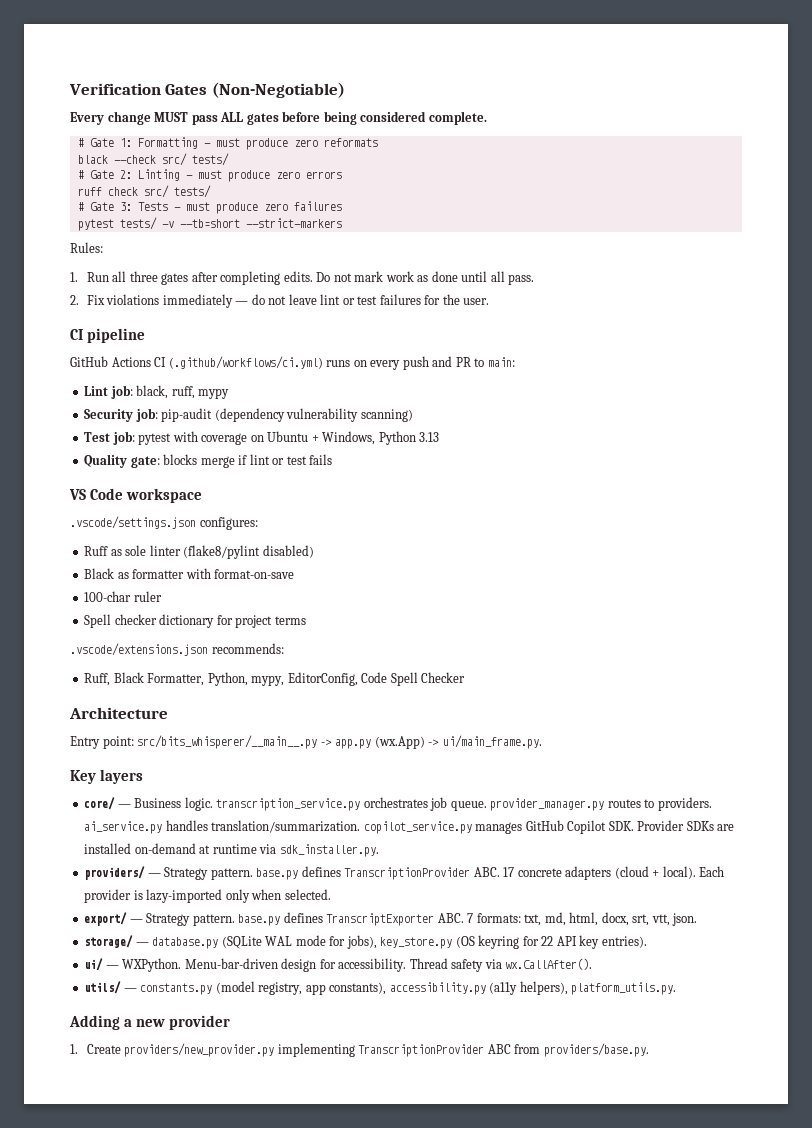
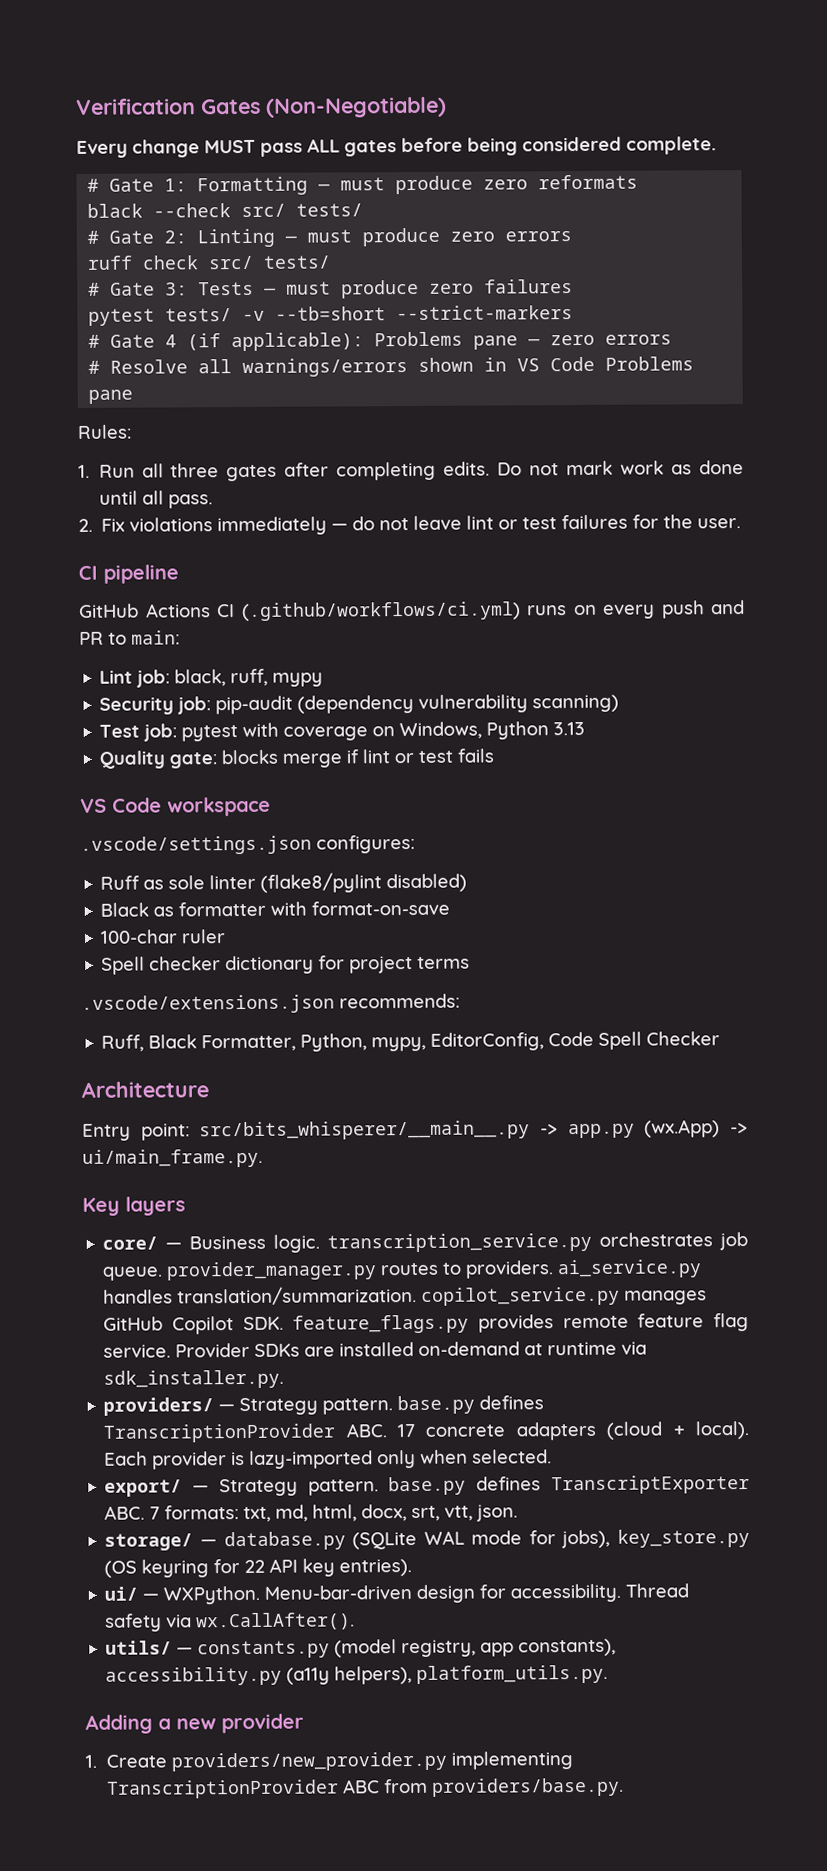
+ # Gate 4 (if applicable): Problems pane — zero errors
+ # Resolve all warnings/errors shown in VS Code Problems pane
- Test job: pytest with coverage on Ubuntu + Windows, Python 3.13
+ Test job: pytest with coverage on Windows, Python 3.13
- core/ — Business logic. transcription_service.py orchestrates job queue. provider_manager.py routes to providers. ai_service.py handles translation/summarization. copilot_service.py manages GitHub Copilot SDK. Provider SDKs are installed on-demand at runtime via sdk_installer.py.
+ core/ — Business logic. transcription_service.py orchestrates job queue. provider_manager.py routes to providers. ai_service.py handles translation/summarization. copilot_service.py manages GitHub Copilot SDK. feature_flags.py provides remote feature flag service. Provider SDKs are installed on-demand at runtime via sdk_installer.py.

